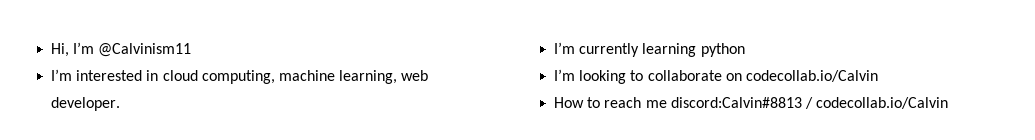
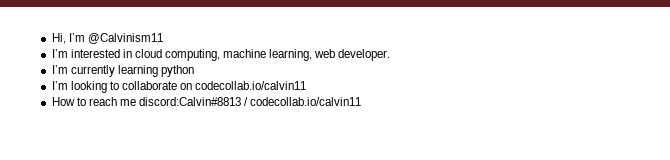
- I’m looking to collaborate on codecollab.io/Calvin
+ I’m looking to collaborate on codecollab.io/calvin11
- How to reach me discord:Calvin#8813 / codecollab.io/Calvin
+ How to reach me discord:Calvin#8813 / codecollab.io/calvin11

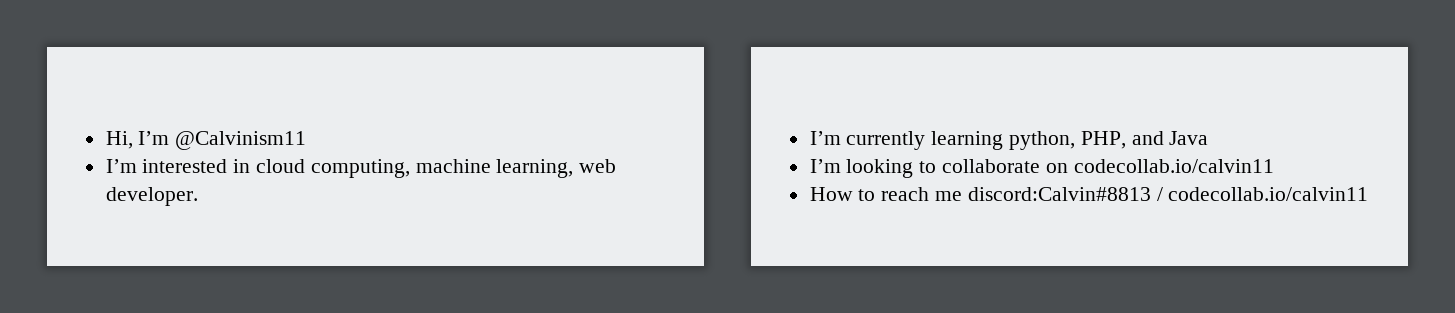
- I’m currently learning python
+ I’m currently learning python, PHP, and Java

